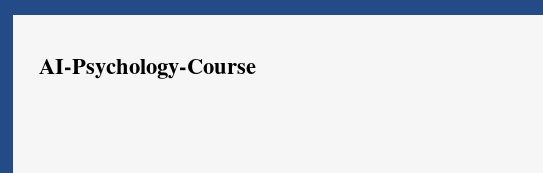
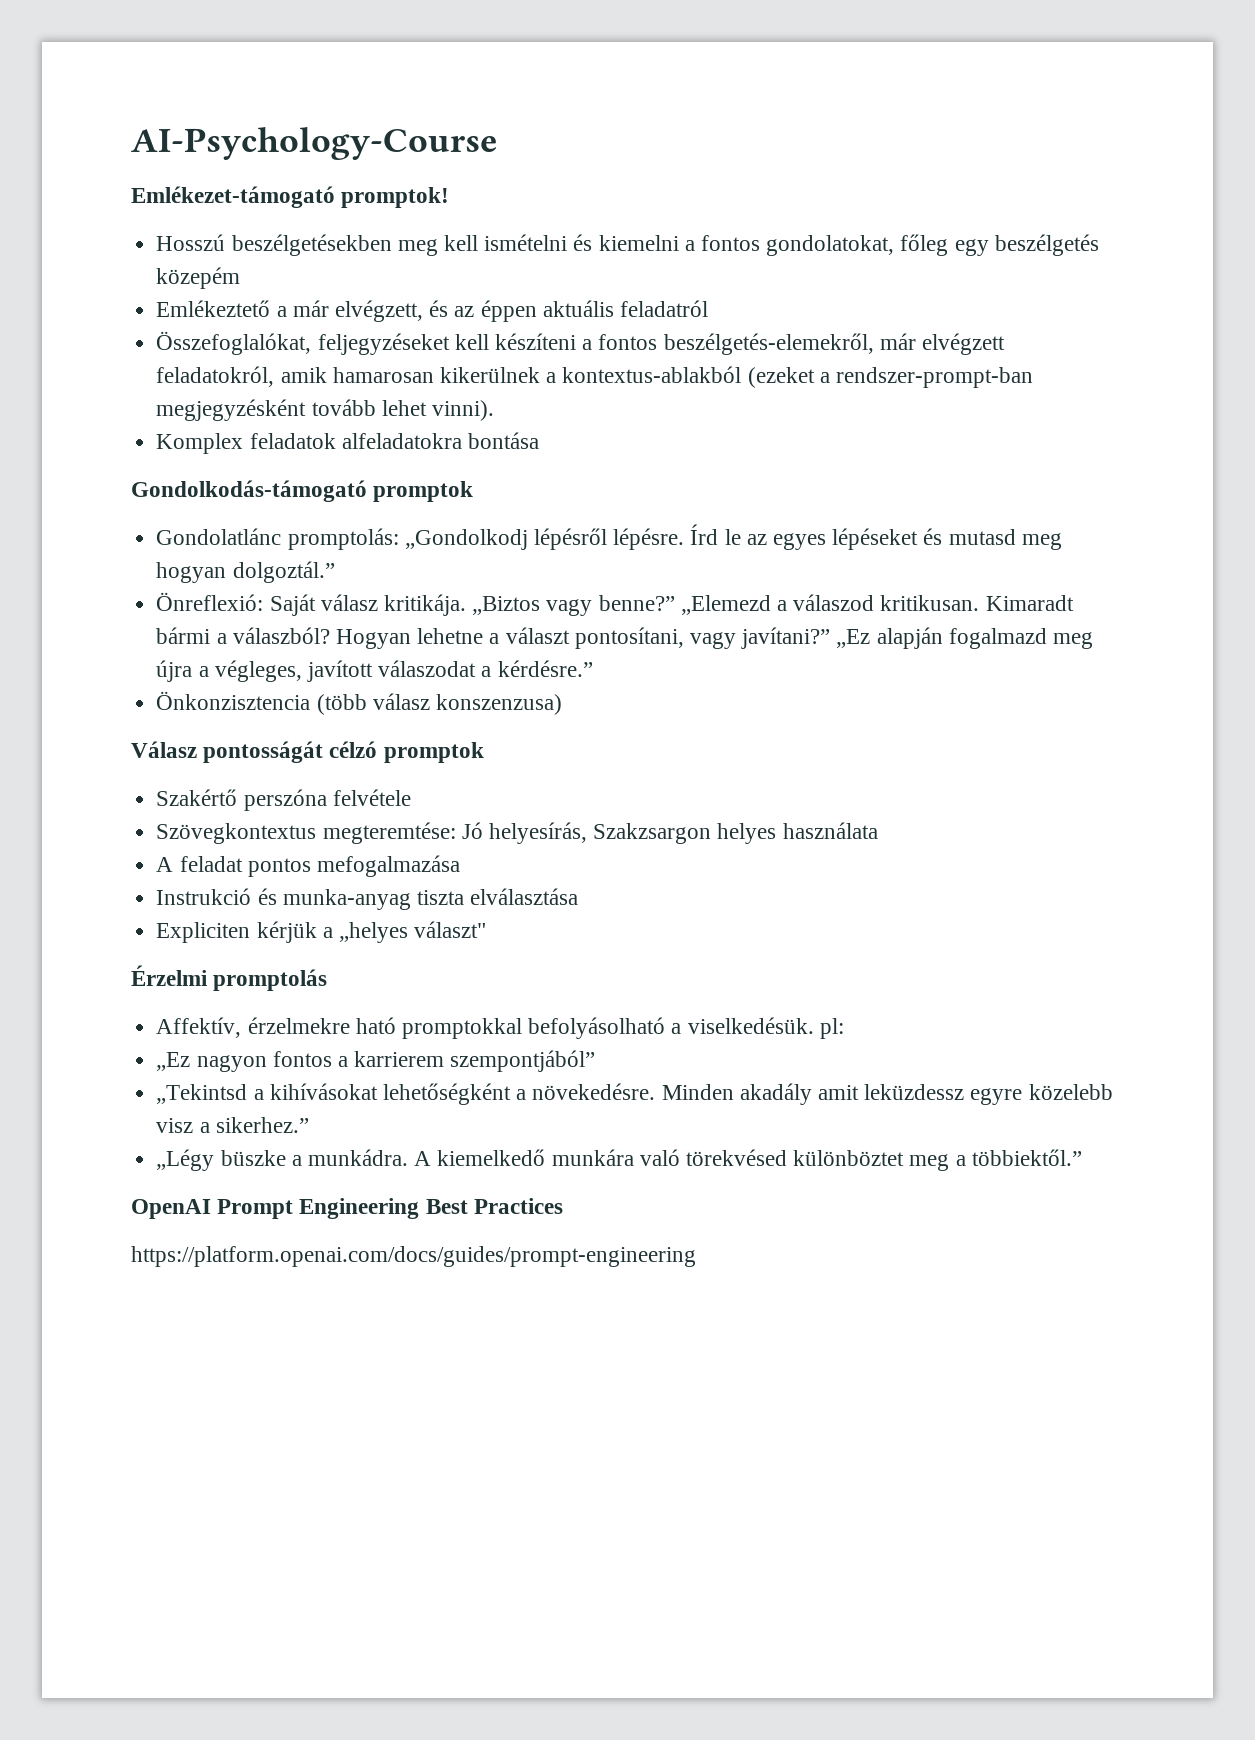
+ Emlékezet-támogató promptok!
+ Hosszú beszélgetésekben meg kell ismételni és kiemelni a fontos gondolatokat, főleg egy beszélgetés közepém
+ Emlékeztető a már elvégzett, és az éppen aktuális feladatról
+ Összefoglalókat, feljegyzéseket kell készíteni a fontos beszélgetés-elemekről, már elvégzett feladatokról, amik hamarosan kikerülnek a kontextus-ablakból (ezeket a rendszer-prompt-ban megjegyzésként tovább lehet vinni).
+ Komplex feladatok alfeladatokra bontása
+ Gondolkodás-támogató promptok
+ Gondolatlánc promptolás: „Gondolkodj lépésről lépésre. Írd le az egyes lépéseket és mutasd meg hogyan dolgoztál.”
+ Önreflexió: Saját válasz kritikája. „Biztos vagy benne?” „Elemezd a válaszod kritikusan. Kimaradt bármi a válaszból? Hogyan lehetne a választ pontosítani, vagy javítani?” „Ez alapján fogalmazd meg újra a végleges, javított válaszodat a kérdésre.”
+ Önkonzisztencia (több válasz konszenzusa)
+ Válasz pontosságát célzó promptok
+ Szakértő perszóna felvétele
+ Szövegkontextus megteremtése: Jó helyesírás, Szakzsargon helyes használata
+ A feladat pontos mefogalmazása
+ Instrukció és munka-anyag tiszta elválasztása
+ Expliciten kérjük a „helyes választ"
+ Érzelmi promptolás
+ Affektív, érzelmekre ható promptokkal befolyásolható a viselkedésük. pl:
+ „Ez nagyon fontos a karrierem szempontjából”
+ „Tekintsd a kihívásokat lehetőségként a növekedésre. Minden akadály amit leküzdessz egyre közelebb visz a sikerhez.”
+ „Légy büszke a munkádra. A kiemelkedő munkára való törekvésed különböztet meg a többiektől.”
+ OpenAI Prompt Engineering Best Practices
+ https://platform.openai.com/docs/guides/prompt-engineering

